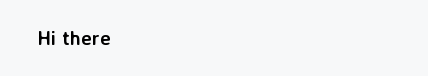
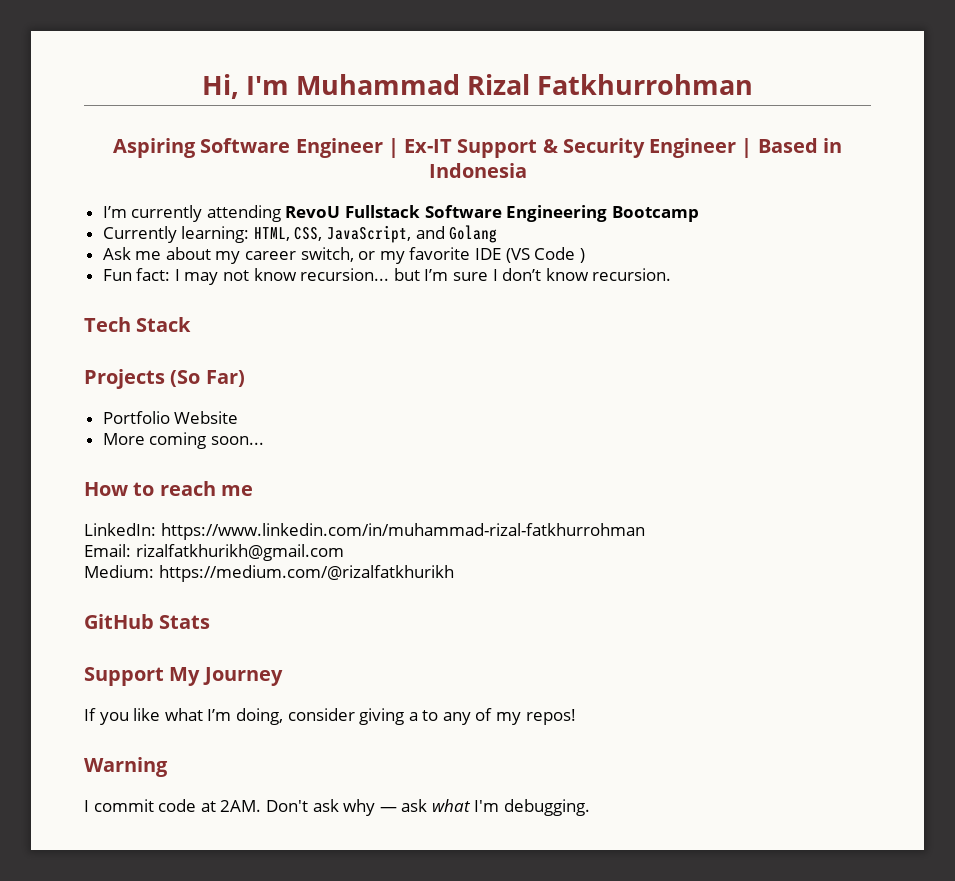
- Hi there
+ Hi, I'm Muhammad Rizal Fatkhurrohman
+ Aspiring Software Engineer | Ex-IT Support & Security Engineer | Based in Indonesia
+ I’m currently attending RevoU Fullstack Software Engineering Bootcamp
+ Currently learning: HTML, CSS, JavaScript, and Golang
+ Ask me about my career switch, or my favorite IDE (VS Code )
+ Fun fact: I may not know recursion... but I’m sure I don’t know recursion.
+ Tech Stack
+ Projects (So Far)
+ Portfolio Website
+ More coming soon...
+ How to reach me
+ LinkedIn: https://www.linkedin.com/in/muhammad-rizal-fatkhurrohman
+ Email: rizalfatkhurikh@gmail.com
+ Medium: https://medium.com/@rizalfatkhurikh
+ GitHub Stats
+ Support My Journey
+ If you like what I’m doing, consider giving a to any of my repos!
+ Warning
+ I commit code at 2AM. Don't ask why — ask what I'm debugging.

